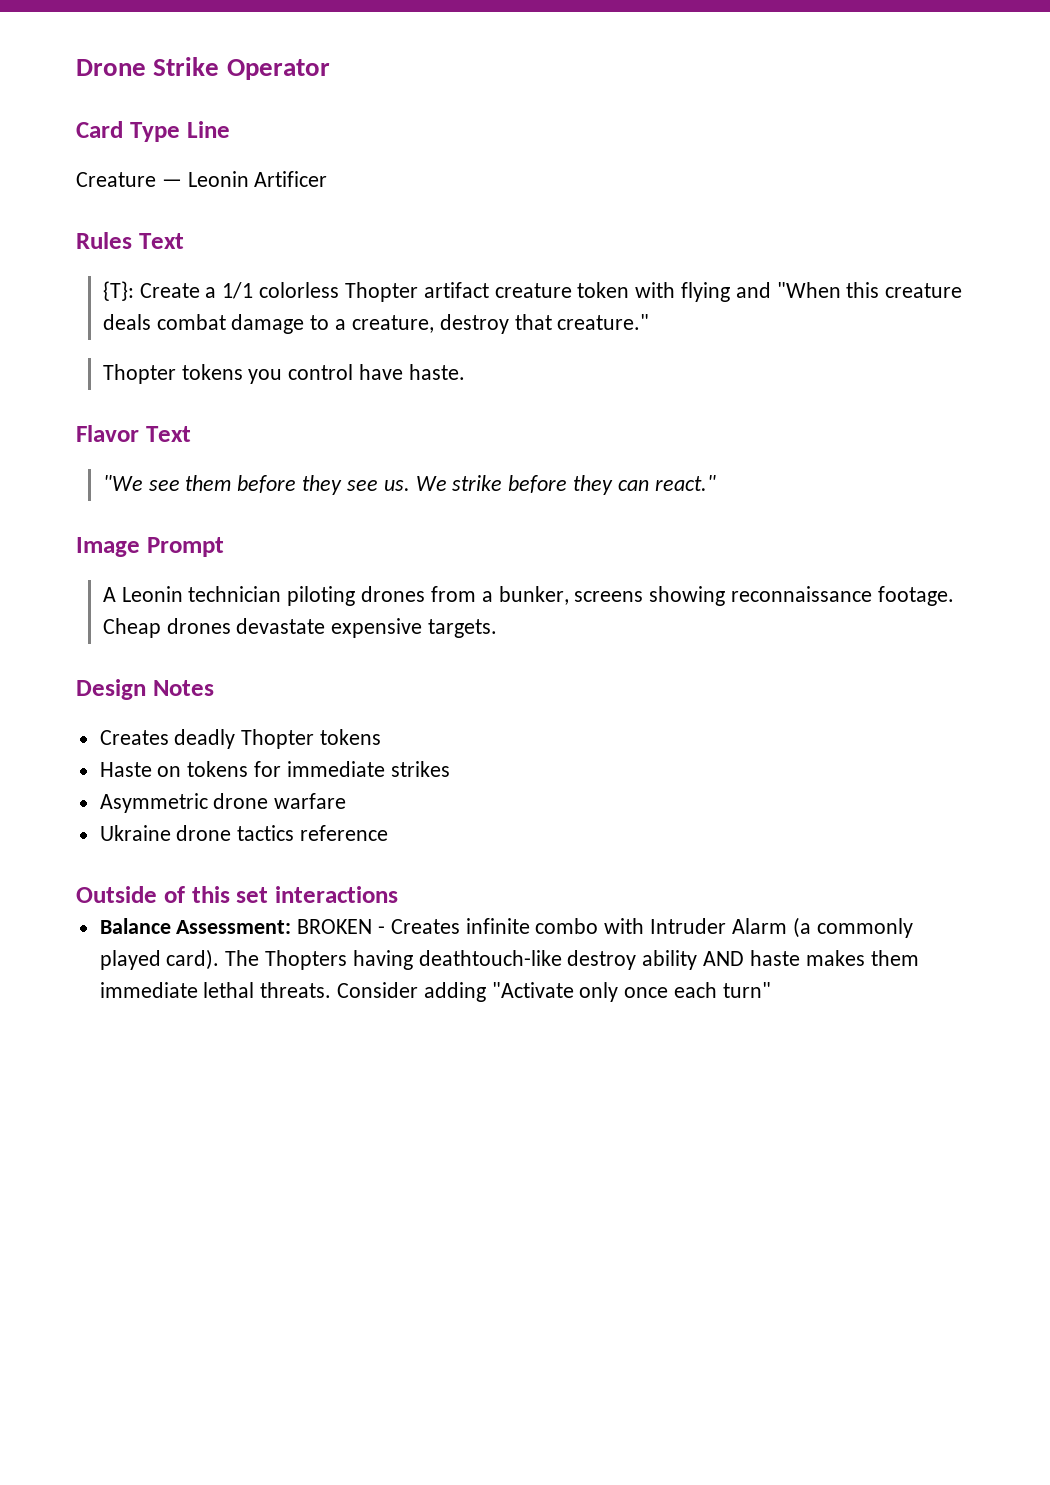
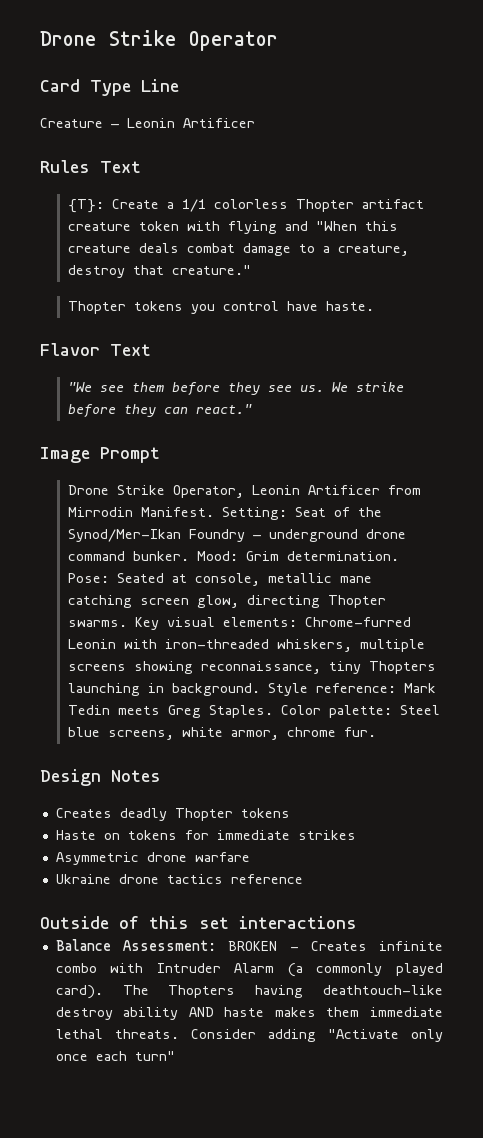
- A Leonin technician piloting drones from a bunker, screens showing reconnaissance footage. Cheap drones devastate expensive targets.
+ Drone Strike Operator, Leonin Artificer from Mirrodin Manifest. Setting: Seat of the Synod/Mer-Ikan Foundry — underground drone command bunker. Mood: Grim determination. Pose: Seated at console, metallic mane catching screen glow, directing Thopter swarms. Key visual elements: Chrome-furred Leonin with iron-threaded whiskers, multiple screens showing reconnaissance, tiny Thopters launching in background. Style reference: Mark Tedin meets Greg Staples. Color palette: Steel blue screens, white armor, chrome fur.

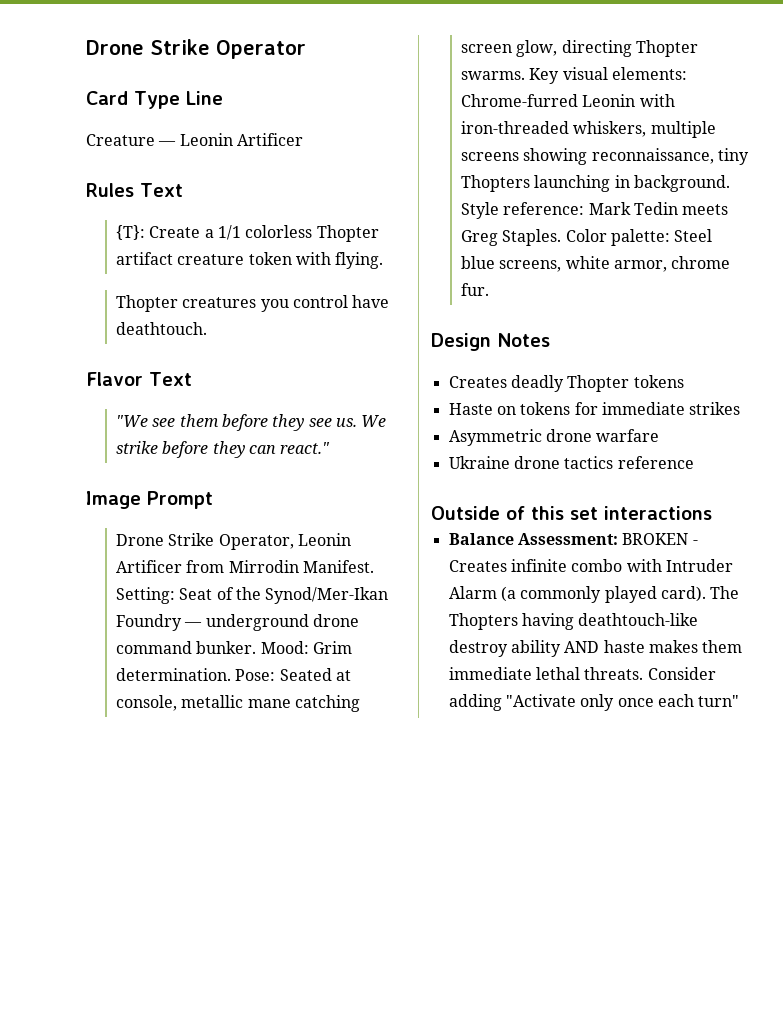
- {T}: Create a 1/1 colorless Thopter artifact creature token with flying and "When this creature deals combat damage to a creature, destroy that creature."
- Thopter tokens you control have haste.
+ {T}: Create a 1/1 colorless Thopter artifact creature token with flying.
+ Thopter creatures you control have deathtouch.

